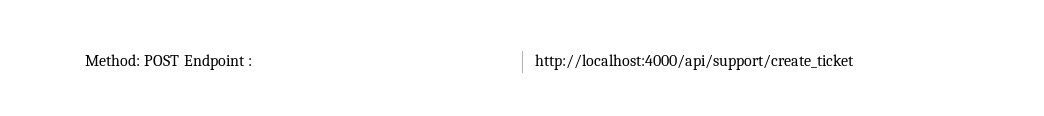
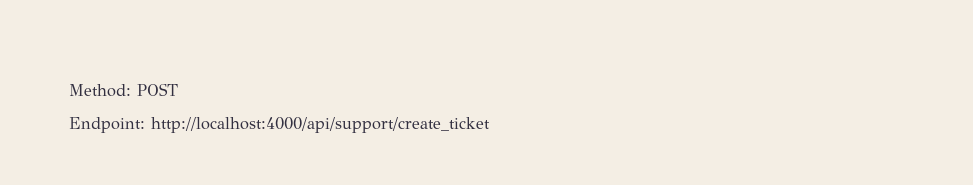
- Method: POST Endpoint : http://localhost:4000/api/support/create_ticket
+ Method: POST
+ Endpoint: http://localhost:4000/api/support/create_ticket

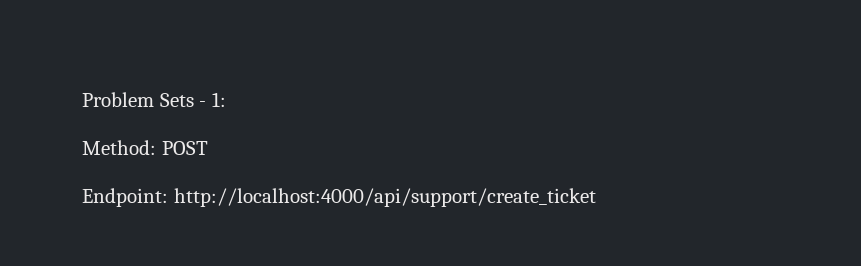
+ Problem Sets - 1:

